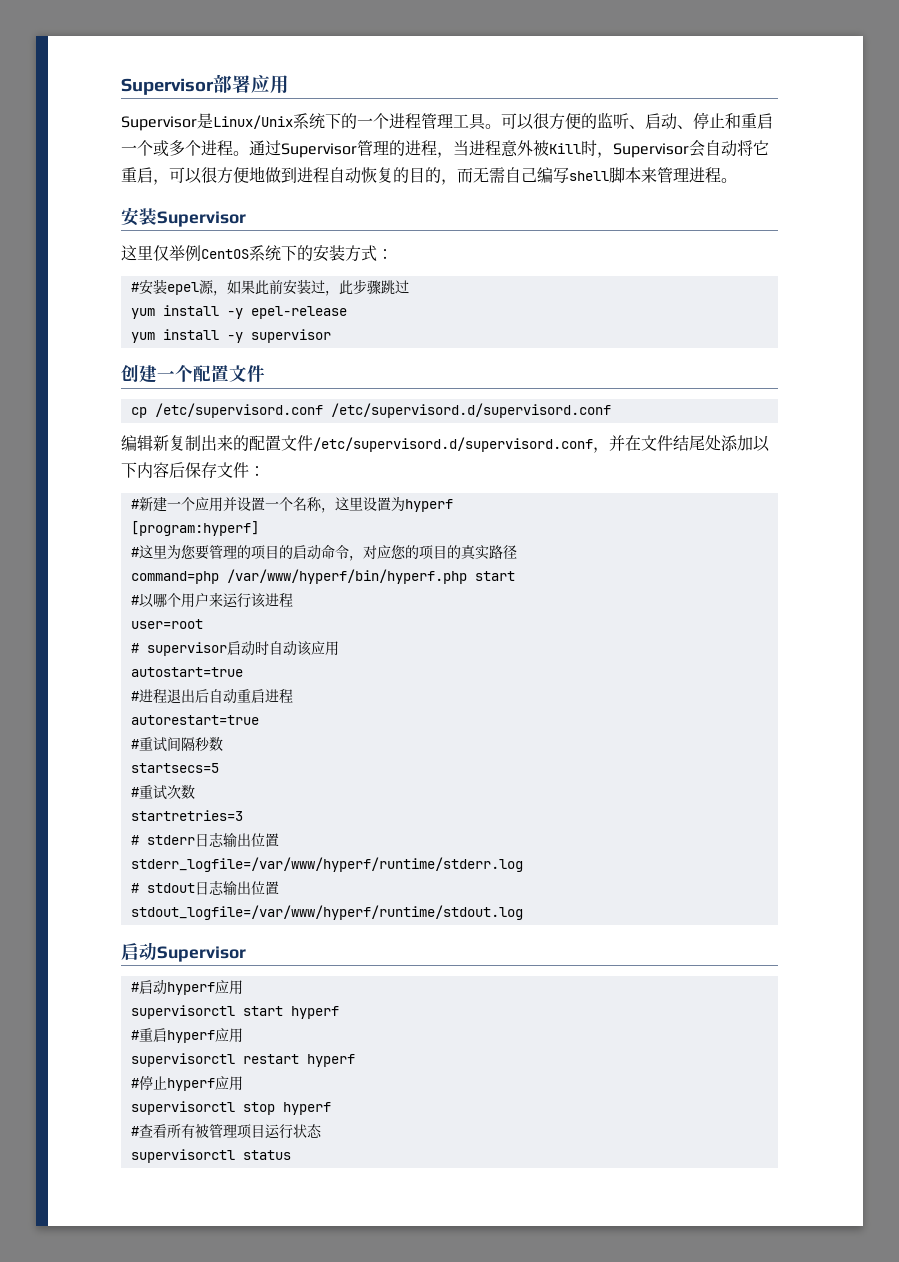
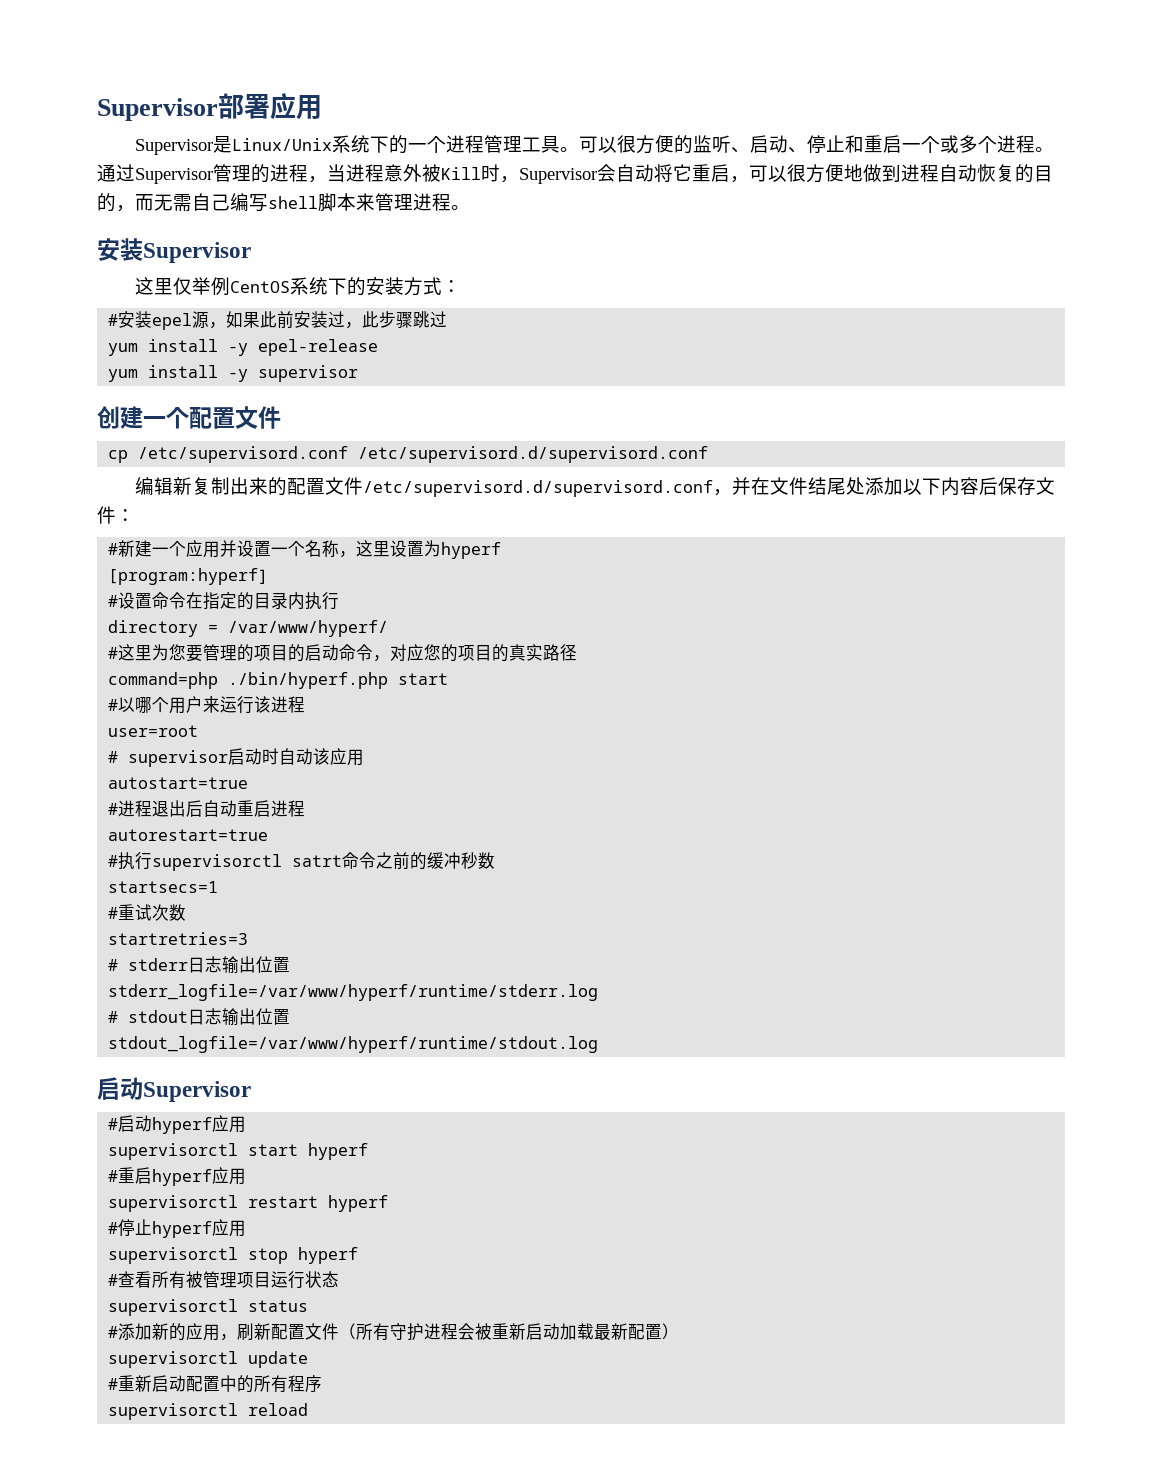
+ #设置命令在指定的目录内执行
+ directory = /var/www/hyperf/
- command=php /var/www/hyperf/bin/hyperf.php start
+ command=php ./bin/hyperf.php start
- #重试间隔秒数
+ #执行supervisorctl satrt命令之前的缓冲秒数
- startsecs=5
+ startsecs=1
+ #添加新的应用，刷新配置文件（所有守护进程会被重新启动加载最新配置）
+ supervisorctl update
+ #重新启动配置中的所有程序
+ supervisorctl reload

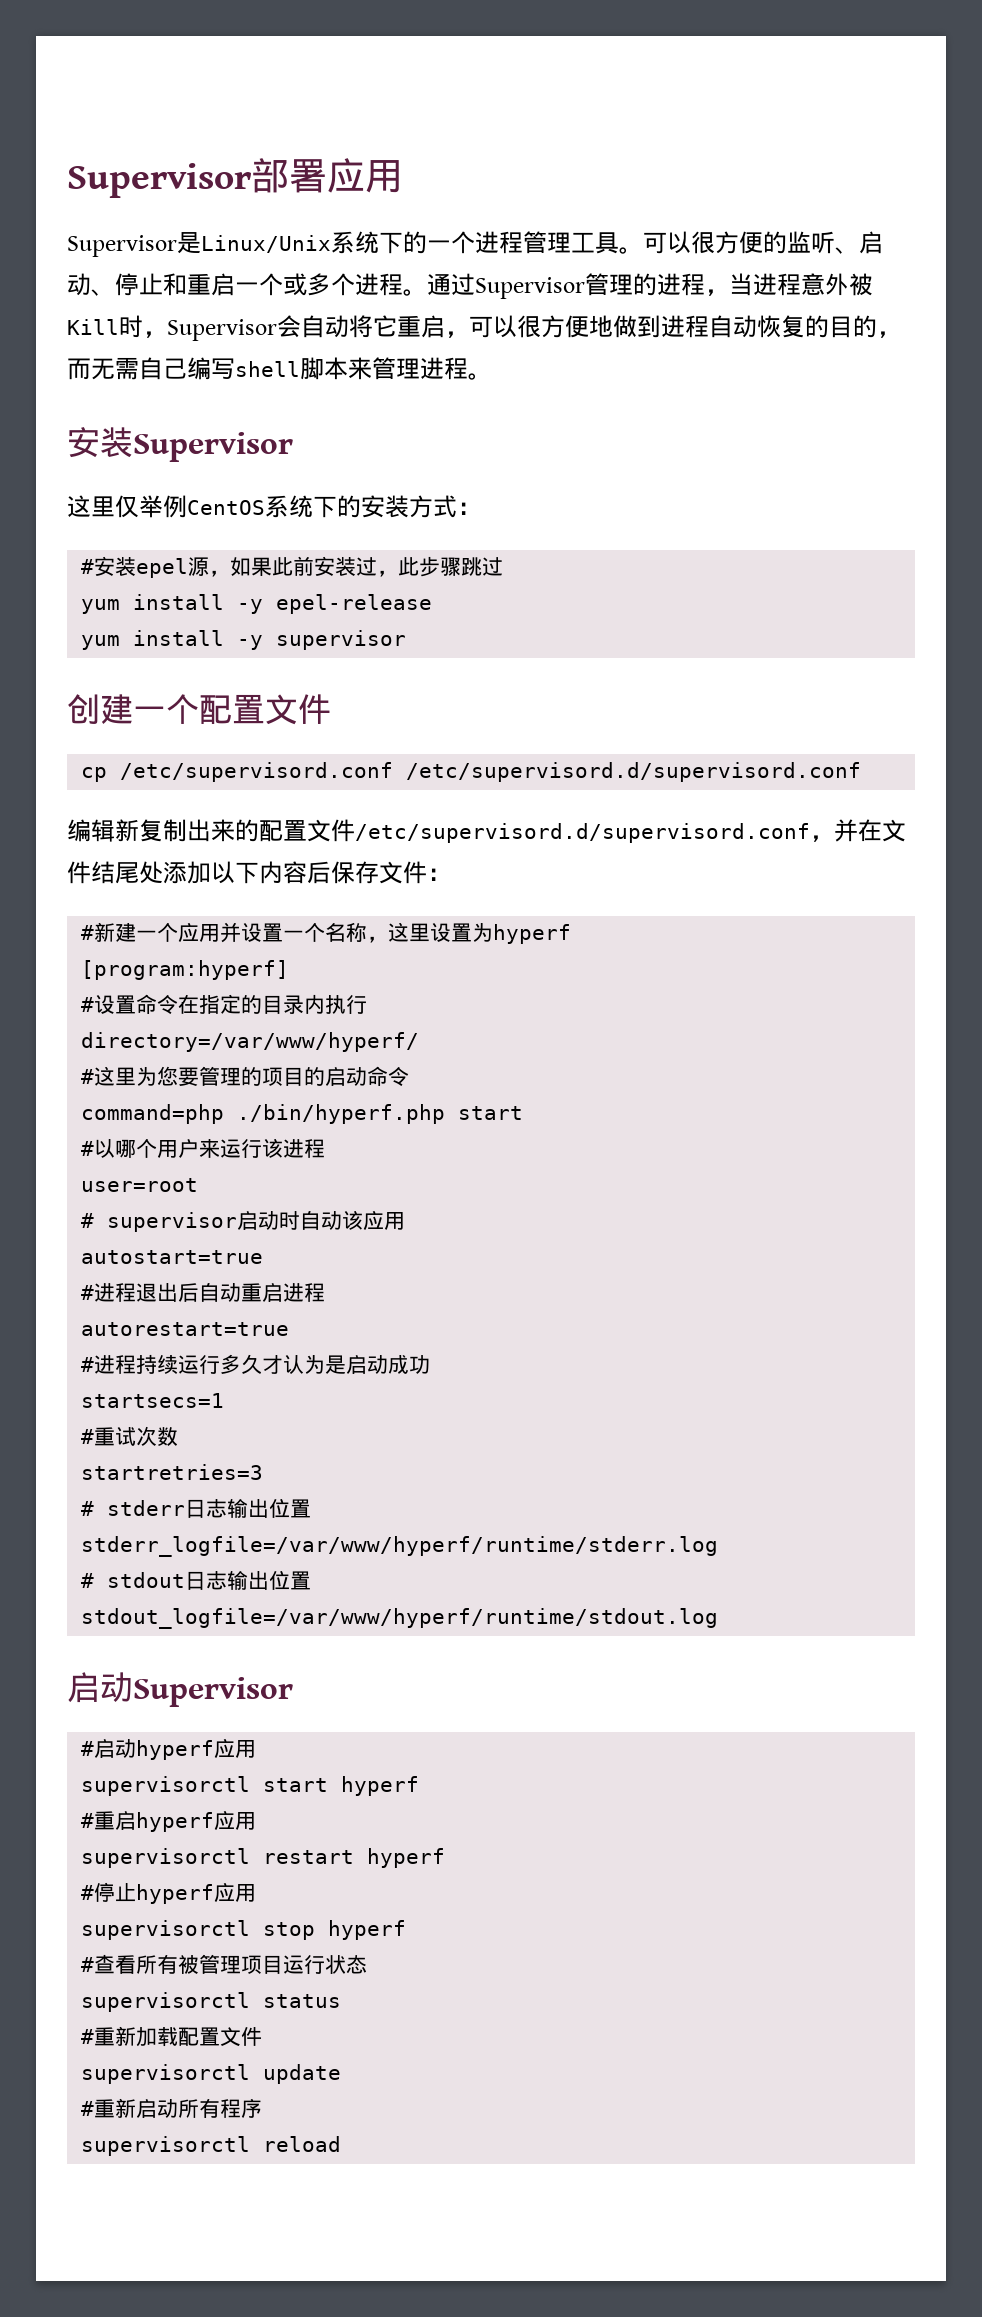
- directory = /var/www/hyperf/
+ directory=/var/www/hyperf/
- #这里为您要管理的项目的启动命令，对应您的项目的真实路径
+ #这里为您要管理的项目的启动命令
- #执行supervisorctl satrt命令之前的缓冲秒数
+ #进程持续运行多久才认为是启动成功
- #添加新的应用，刷新配置文件（所有守护进程会被重新启动加载最新配置）
+ #重新加载配置文件
- #重新启动配置中的所有程序
+ #重新启动所有程序

